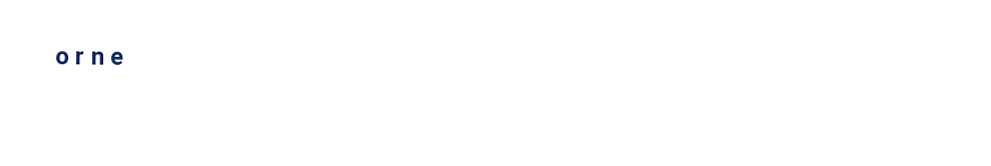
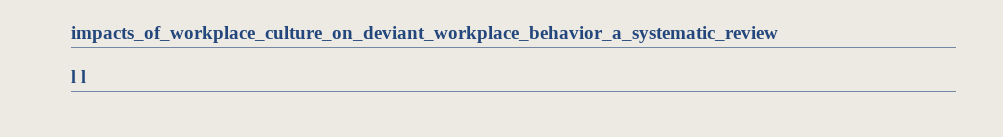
- o r n e
+ impacts_of_workplace_culture_on_deviant_workplace_behavior_a_systematic_review
+ l l

